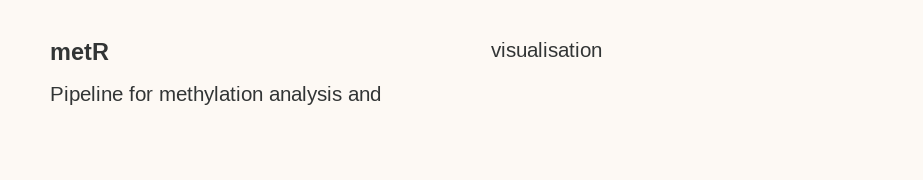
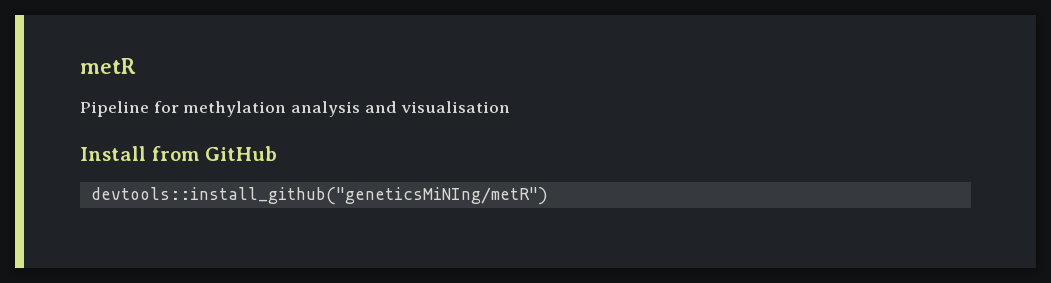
+ Install from GitHub
+ devtools::install_github("geneticsMiNIng/metR")

